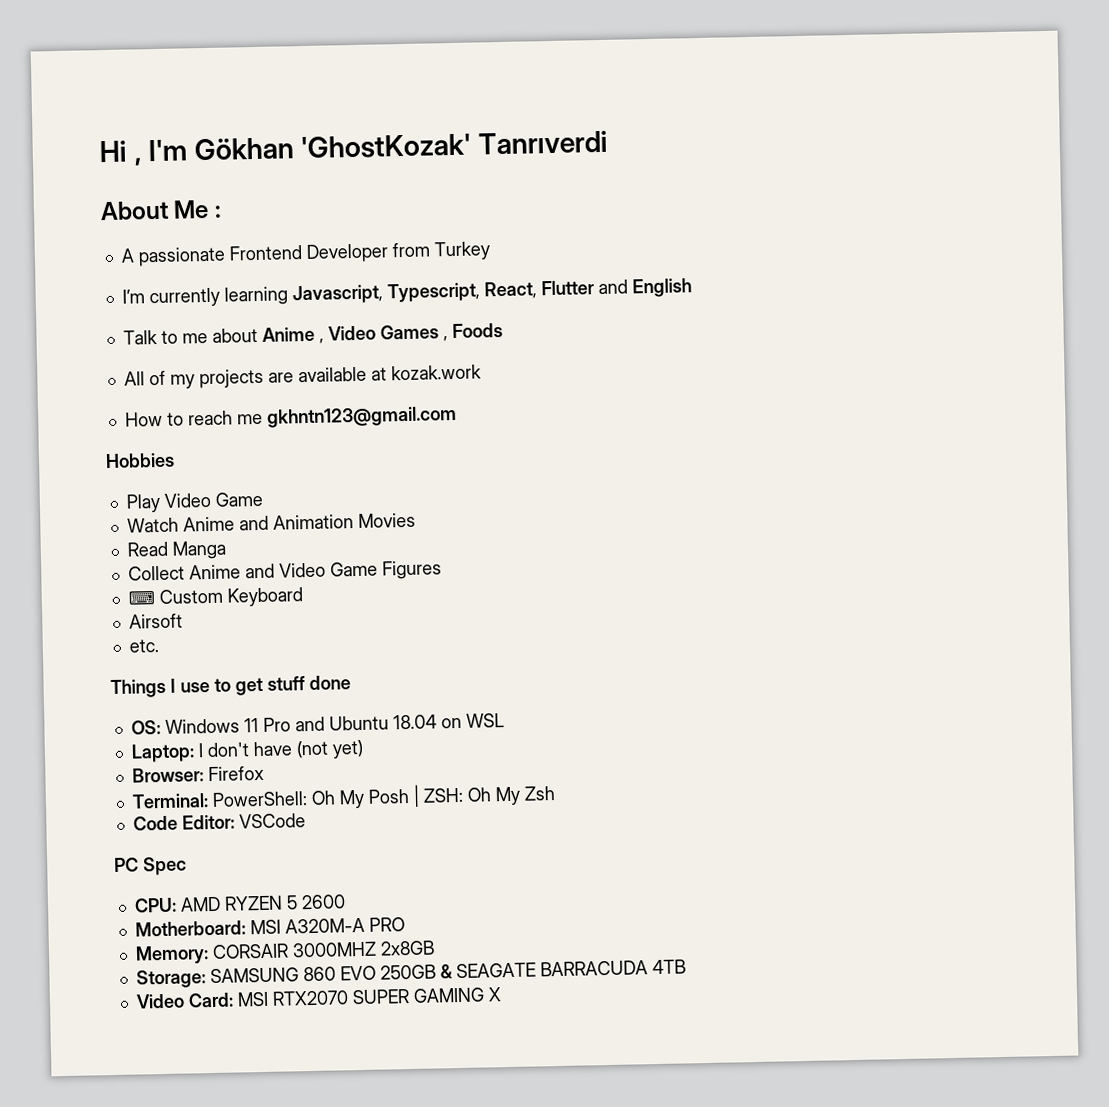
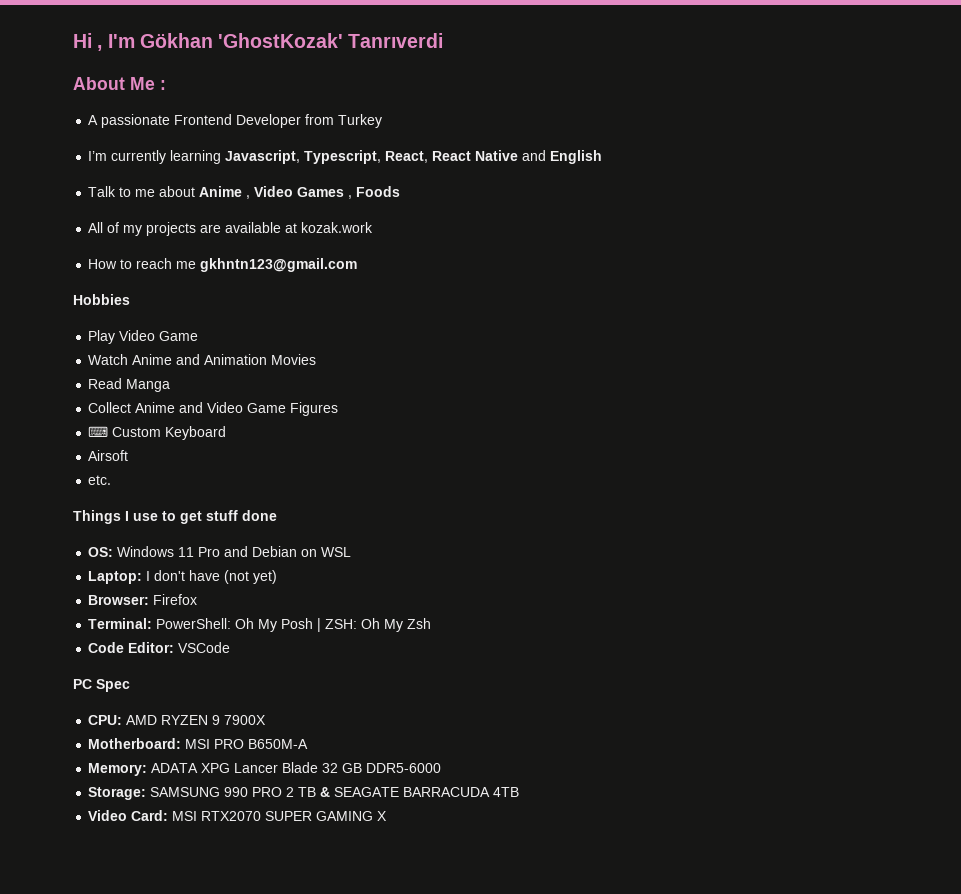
- I’m currently learning Javascript, Typescript, React, Flutter and English
+ I’m currently learning Javascript, Typescript, React, React Native and English
- OS: Windows 11 Pro and Ubuntu 18.04 on WSL
+ OS: Windows 11 Pro and Debian on WSL
- CPU: AMD RYZEN 5 2600
+ CPU: AMD RYZEN 9 7900X
- Motherboard: MSI A320M-A PRO
+ Motherboard: MSI PRO B650M-A
- Memory: CORSAIR 3000MHZ 2x8GB
- Storage: SAMSUNG 860 EVO 250GB & SEAGATE BARRACUDA 4TB
+ Memory: ADATA XPG Lancer Blade 32 GB DDR5-6000
+ Storage: SAMSUNG 990 PRO 2 TB & SEAGATE BARRACUDA 4TB

